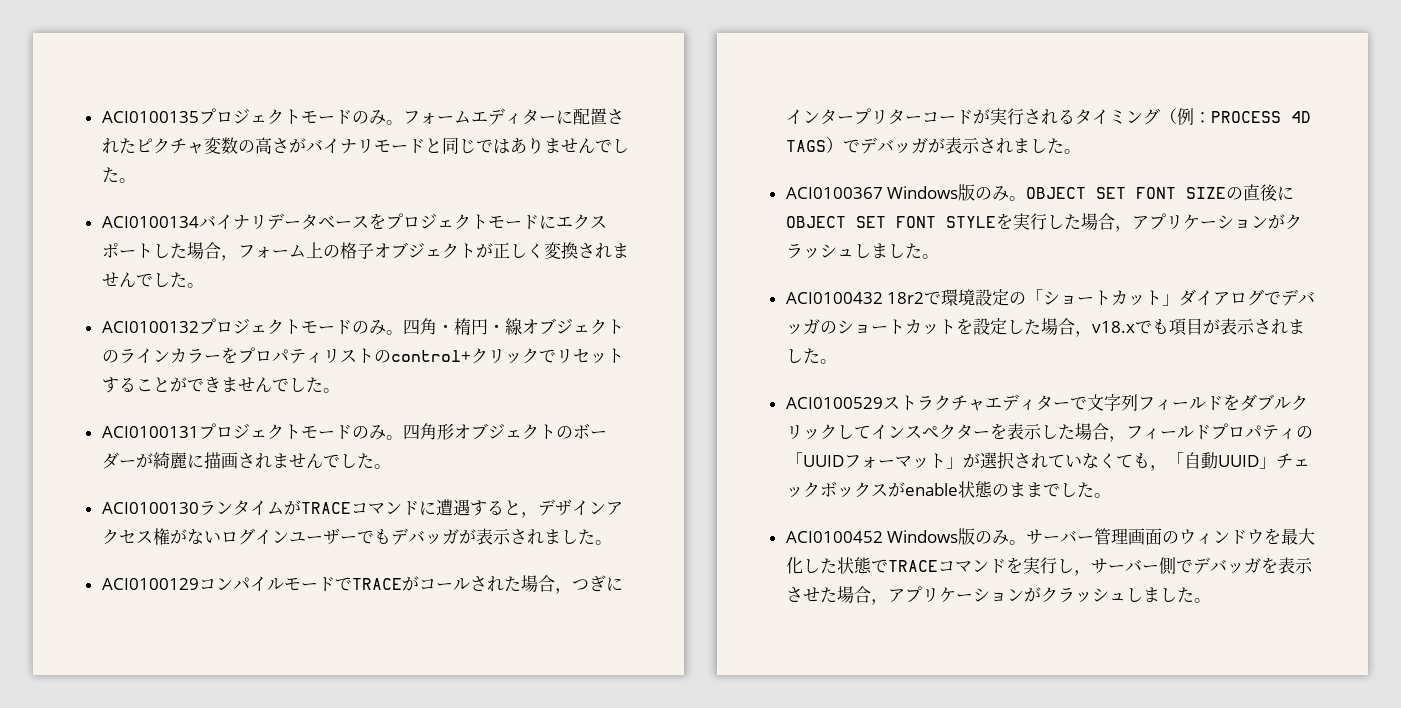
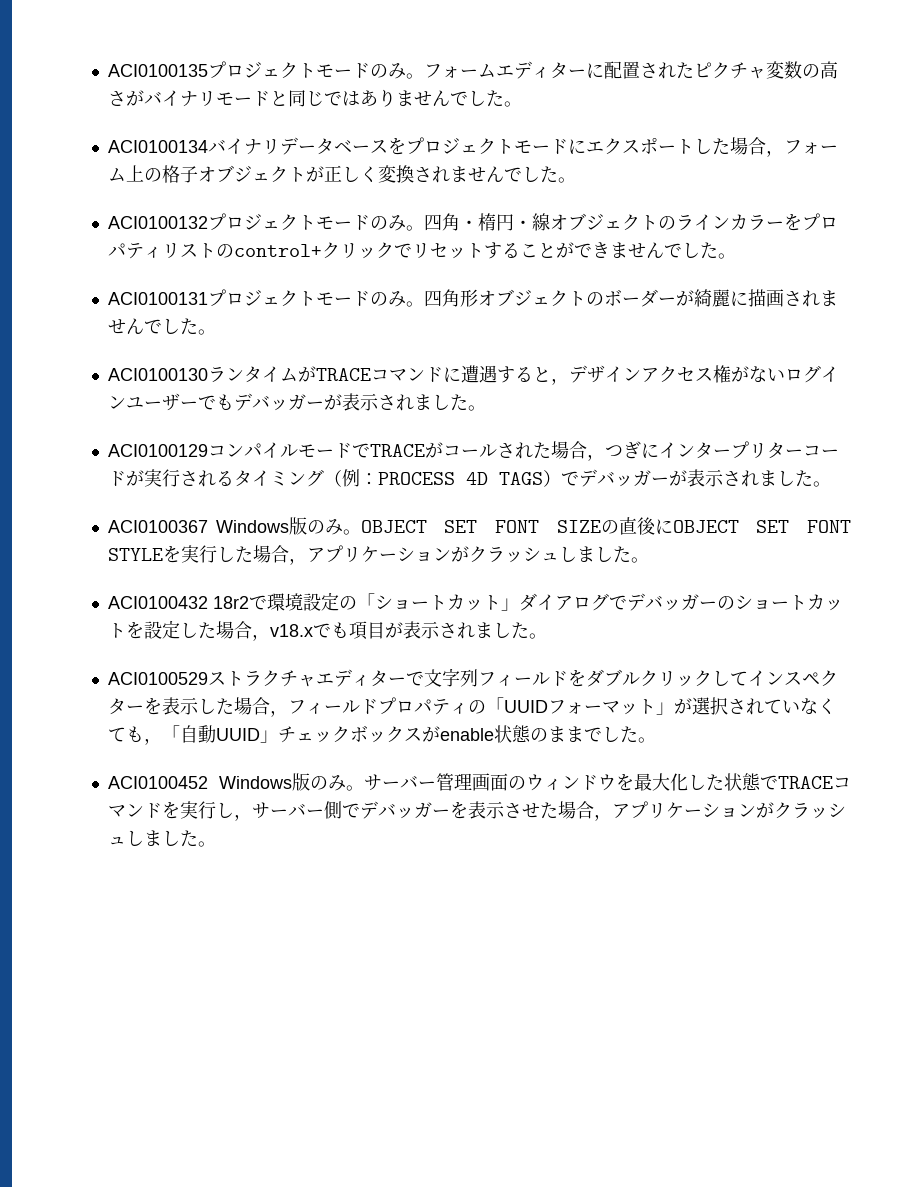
- ACI0100130ランタイムがTRACEコマンドに遭遇すると，デザインアクセス権がないログインユーザーでもデバッガが表示されました。
+ ACI0100130ランタイムがTRACEコマンドに遭遇すると，デザインアクセス権がないログインユーザーでもデバッガーが表示されました。
- ACI0100129コンパイルモードでTRACEがコールされた場合，つぎにインタープリターコードが実行されるタイミング（例：PROCESS 4D TAGS）でデバッガが表示されました。
+ ACI0100129コンパイルモードでTRACEがコールされた場合，つぎにインタープリターコードが実行されるタイミング（例：PROCESS 4D TAGS）でデバッガーが表示されました。
- ACI0100432 18r2で環境設定の「ショートカット」ダイアログでデバッガのショートカットを設定した場合，v18.xでも項目が表示されました。
+ ACI0100432 18r2で環境設定の「ショートカット」ダイアログでデバッガーのショートカットを設定した場合，v18.xでも項目が表示されました。
- サーバー管理画面のウィンドウを最大化した状態でTRACEコマンドを実行し，サーバー側でデバッガを表示させた場合，アプリケーションがクラッシュしました。
+ サーバー管理画面のウィンドウを最大化した状態でTRACEコマンドを実行し，サーバー側でデバッガーを表示させた場合，アプリケーションがクラッシュしました。

